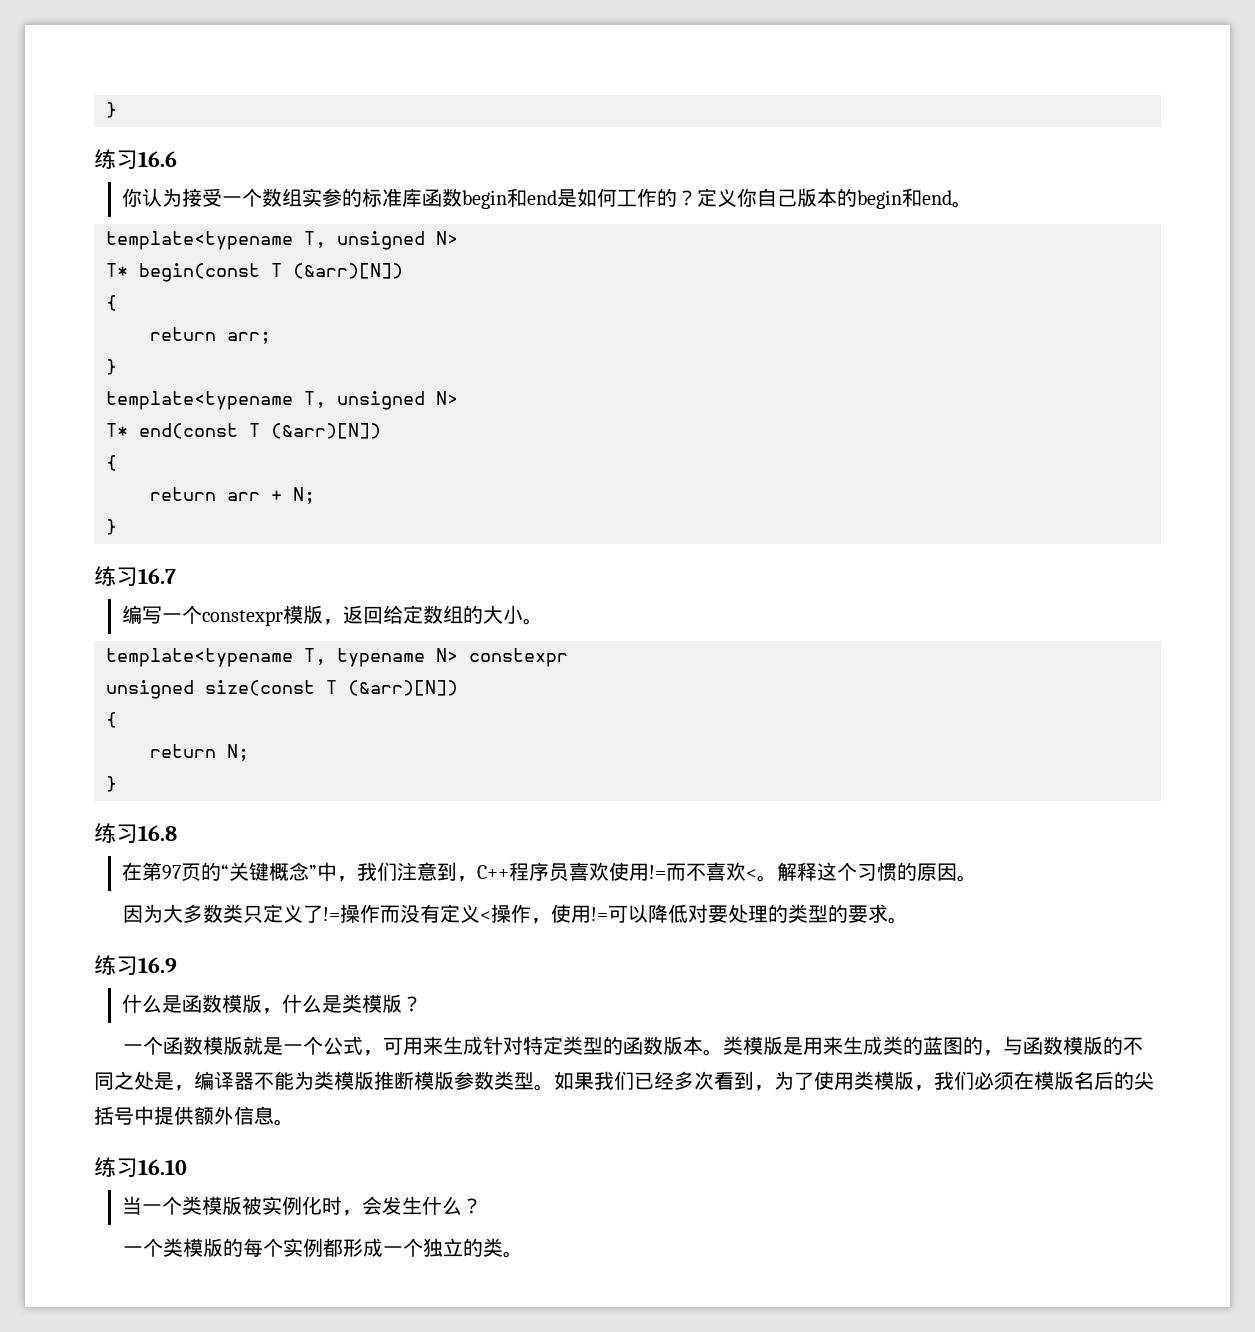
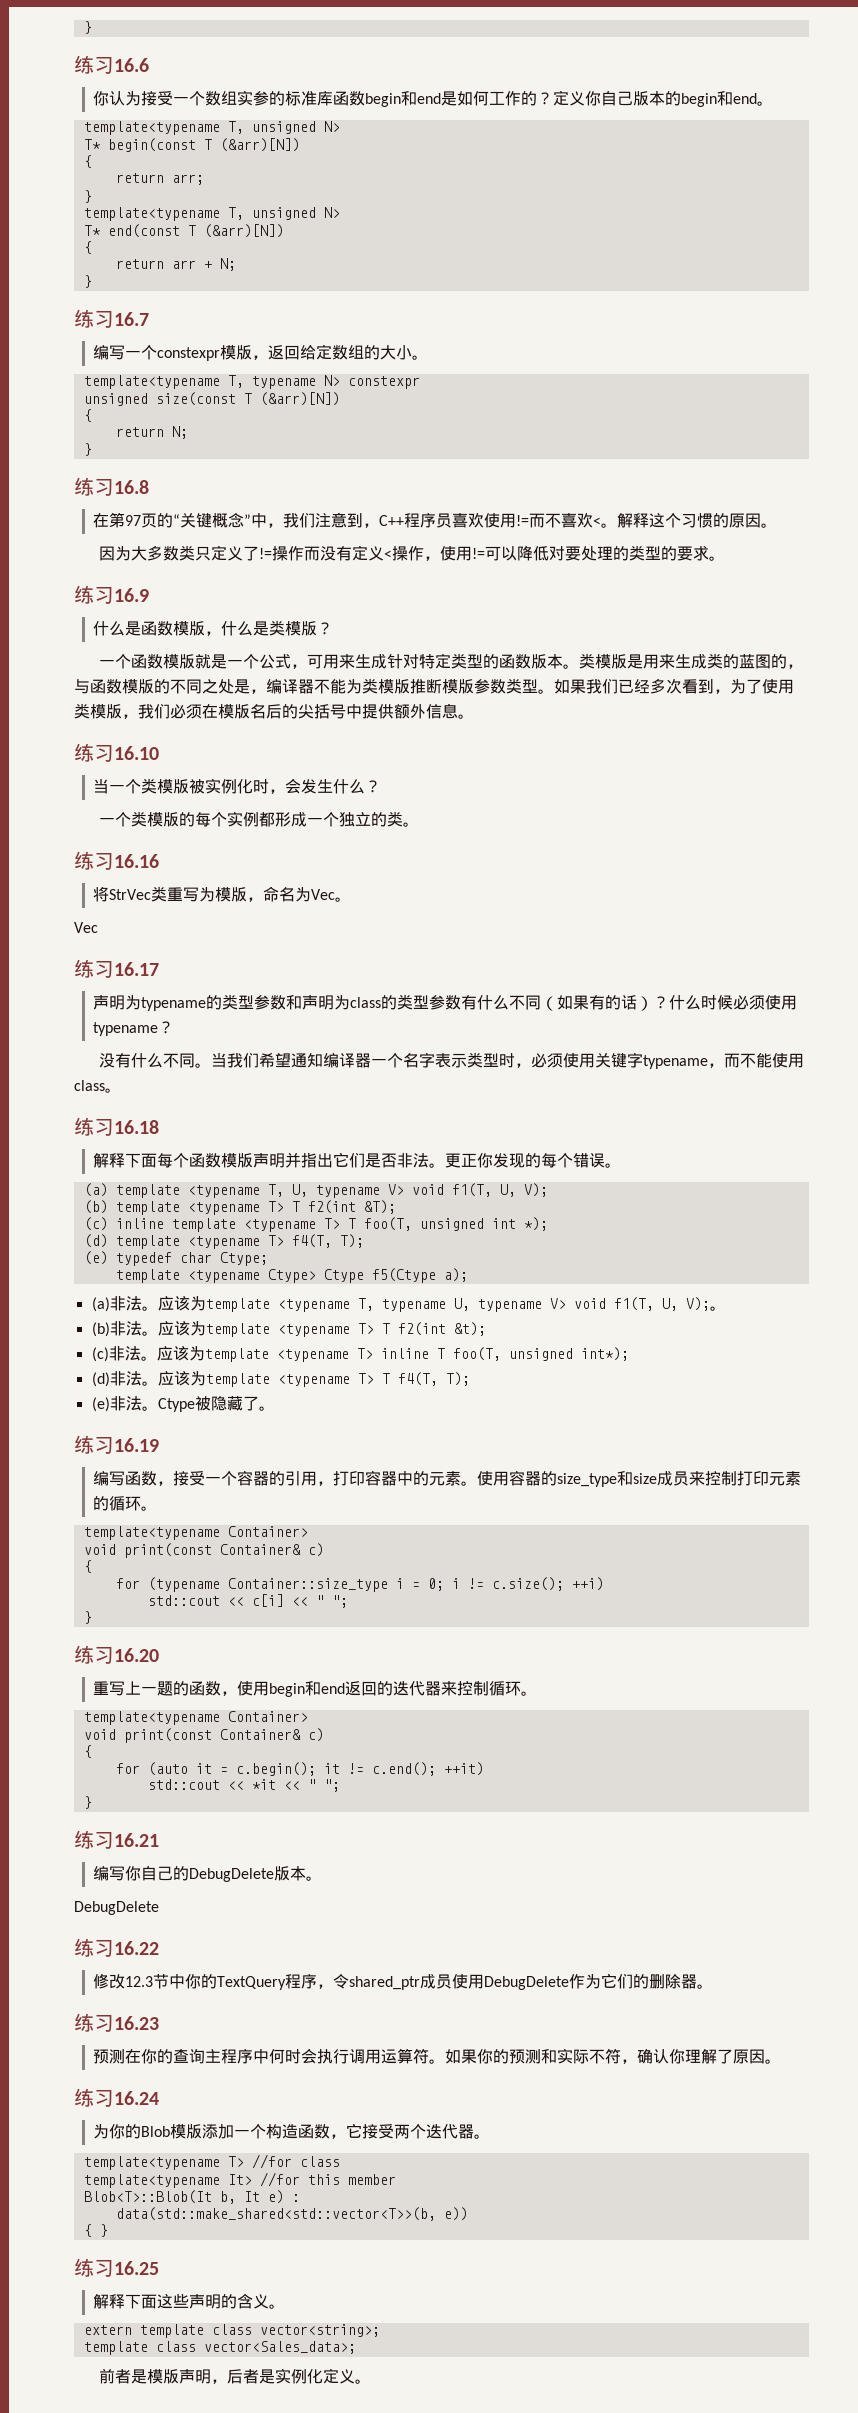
+ 练习16.16
+ 将StrVec类重写为模版，命名为Vec。
+ Vec
+ 练习16.17
+ 声明为typename的类型参数和声明为class的类型参数有什么不同（如果有的话）？什么时候必须使用typename？
+ 没有什么不同。当我们希望通知编译器一个名字表示类型时，必须使用关键字typename，而不能使用class。
+ 练习16.18
+ 解释下面每个函数模版声明并指出它们是否非法。更正你发现的每个错误。
+ (a) template <typename T, U, typename V> void f1(T, U, V);
+ (b) template <typename T> T f2(int &T);
+ (c) inline template <typename T> T foo(T, unsigned int *);
+ (d) template <typename T> f4(T, T);
+ (e) typedef char Ctype;
+ template <typename Ctype> Ctype f5(Ctype a);
+ (a)非法。应该为template <typename T, typename U, typename V> void f1(T, U, V);。
+ (b)非法。应该为template <typename T> T f2(int &t);
+ (c)非法。应该为template <typename T> inline T foo(T, unsigned int*);
+ (d)非法。应该为template <typename T> T f4(T, T);
+ (e)非法。Ctype被隐藏了。
+ 练习16.19
+ 编写函数，接受一个容器的引用，打印容器中的元素。使用容器的size_type和size成员来控制打印元素的循环。
+ template<typename Container>
+ void print(const Container& c)
+ {
+ for (typename Container::size_type i = 0; i != c.size(); ++i)
+ std::cout << c[i] << " ";
+ }
+ 练习16.20
+ 重写上一题的函数，使用begin和end返回的迭代器来控制循环。
+ template<typename Container>
+ void print(const Container& c)
+ {
+ for (auto it = c.begin(); it != c.end(); ++it)
+ std::cout << *it << " ";
+ }
+ 练习16.21
+ 编写你自己的DebugDelete版本。
+ DebugDelete
+ 练习16.22
+ 修改12.3节中你的TextQuery程序，令shared_ptr成员使用DebugDelete作为它们的删除器。
+ 练习16.23
+ 预测在你的查询主程序中何时会执行调用运算符。如果你的预测和实际不符，确认你理解了原因。
+ 练习16.24
+ 为你的Blob模版添加一个构造函数，它接受两个迭代器。
+ template<typename T> //for class
+ template<typename It> //for this member
+ Blob<T>::Blob(It b, It e) :
+ data(std::make_shared<std::vector<T>>(b, e))
+ { }
+ 练习16.25
+ 解释下面这些声明的含义。
+ extern template class vector<string>;
+ template class vector<Sales_data>;
+ 前者是模版声明，后者是实例化定义。

